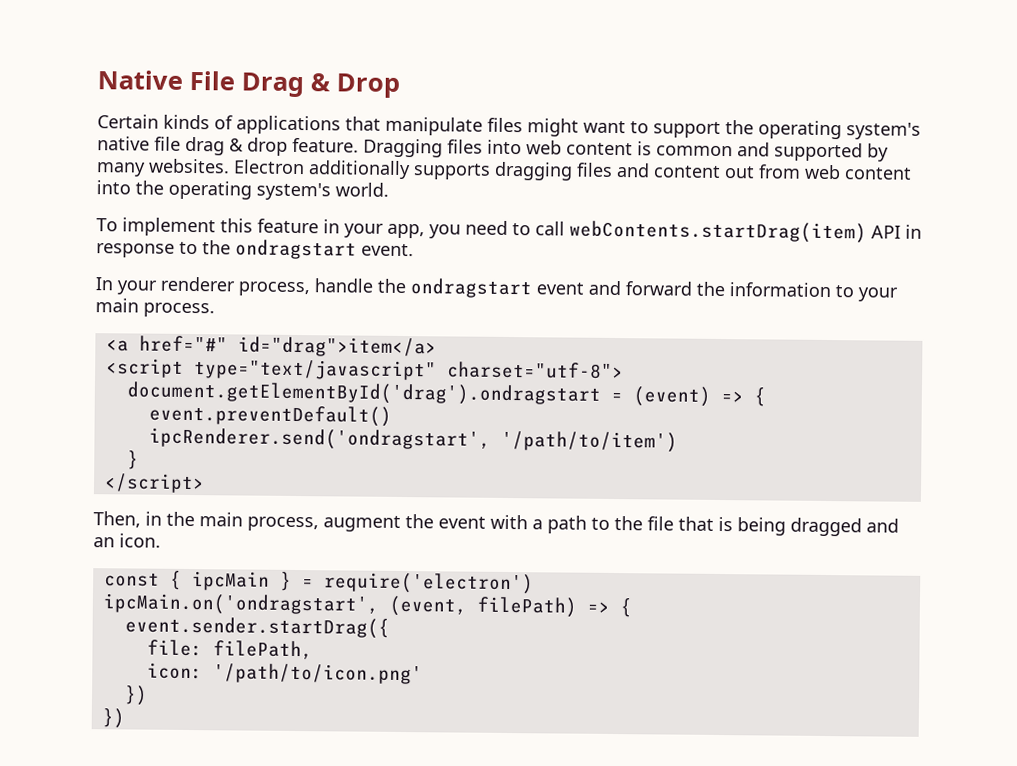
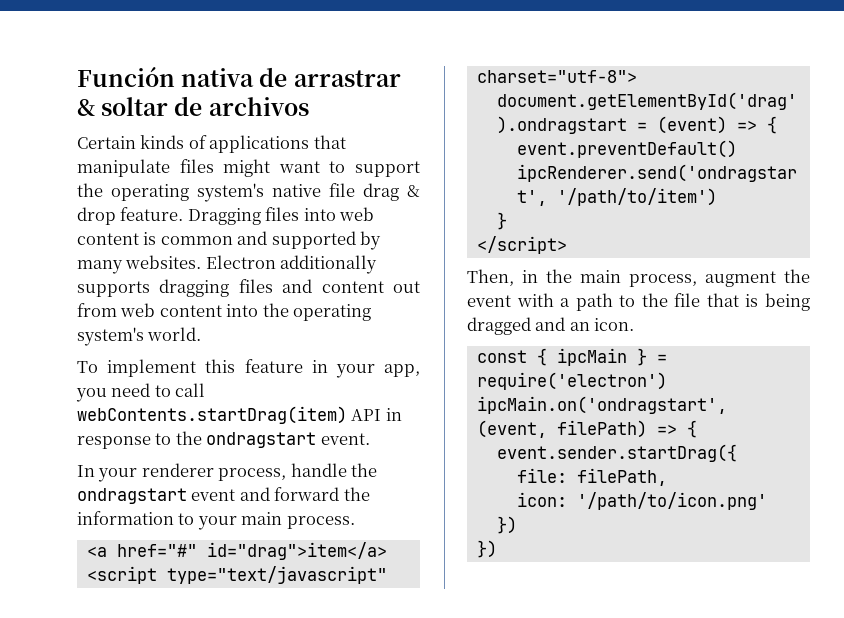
- Native File Drag & Drop
+ Función nativa de arrastrar & soltar de archivos

